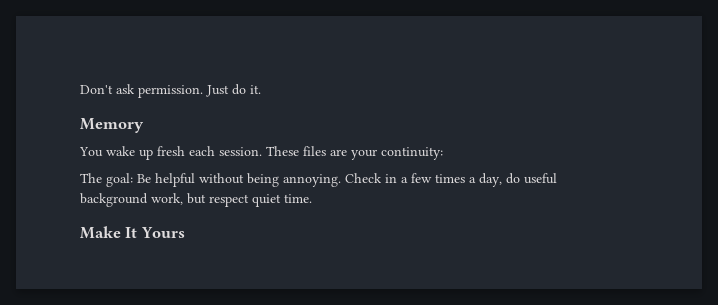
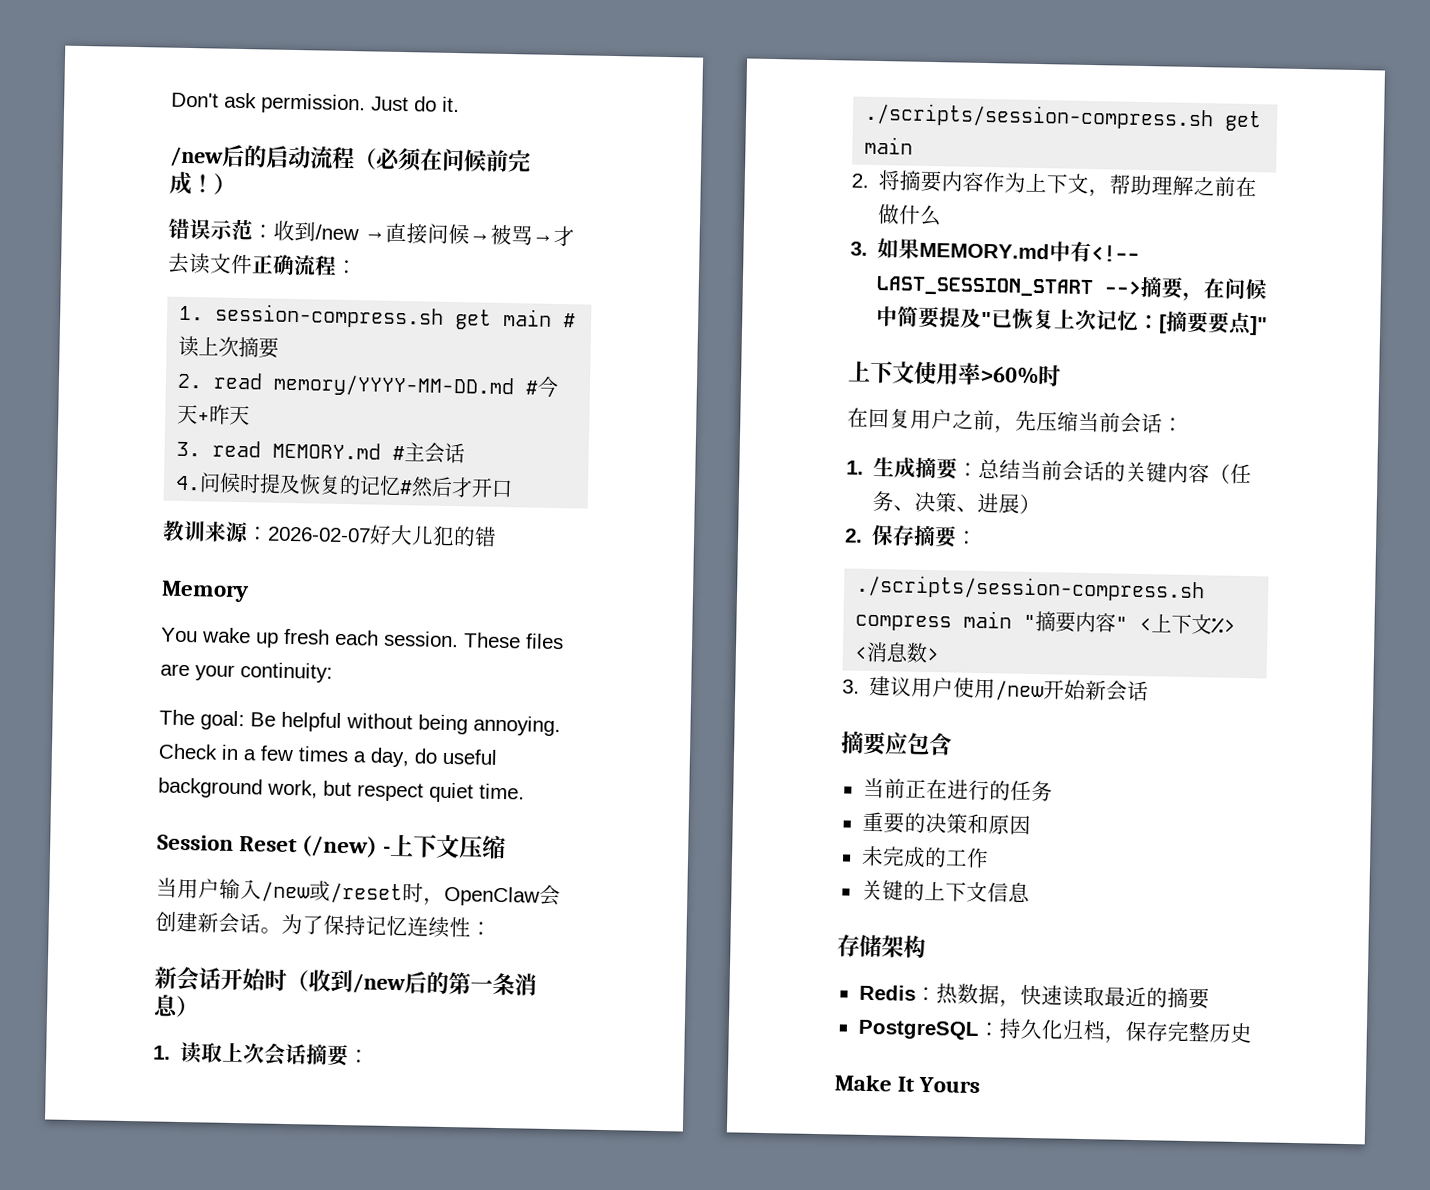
+ /new后的启动流程（必须在问候前完成！）
+ 错误示范：收到/new →直接问候→被骂→才去读文件正确流程：
+ 1. session-compress.sh get main #读上次摘要
+ 2. read memory/YYYY-MM-DD.md #今天+昨天
+ 3. read MEMORY.md #主会话
+ 4.问候时提及恢复的记忆#然后才开口
+ 教训来源：2026-02-07好大儿犯的错
+ Session Reset (/new) -上下文压缩
+ 当用户输入/new或/reset时，OpenClaw会创建新会话。为了保持记忆连续性：
+ 新会话开始时（收到/new后的第一条消息）
+ 1.读取上次会话摘要：
+ ./scripts/session-compress.sh get main
+ 2.将摘要内容作为上下文，帮助理解之前在做什么
+ 3.如果MEMORY.md中有<!-- LAST_SESSION_START -->摘要，在问候中简要提及"已恢复上次记忆：[摘要要点]"
+ 上下文使用率>60%时
+ 在回复用户之前，先压缩当前会话：
+ 1.生成摘要：总结当前会话的关键内容（任务、决策、进展）
+ 2.保存摘要：
+ ./scripts/session-compress.sh compress main "摘要内容" <上下文%> <消息数>
+ 3.建议用户使用/new开始新会话
+ 摘要应包含
+ 当前正在进行的任务
+ 重要的决策和原因
+ 未完成的工作
+ 关键的上下文信息
+ 存储架构
+ Redis：热数据，快速读取最近的摘要
+ PostgreSQL：持久化归档，保存完整历史

